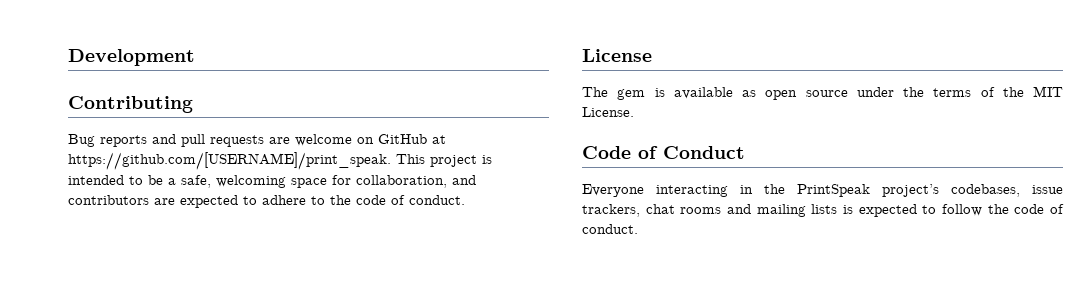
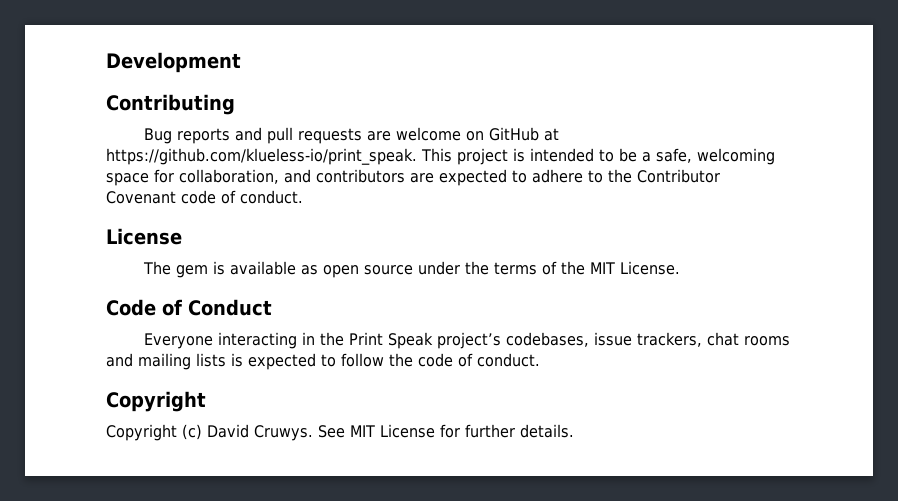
- Bug reports and pull requests are welcome on GitHub at https://github.com/[USERNAME]/print_speak. This project is intended to be a safe, welcoming space for collaboration, and contributors are expected to adhere to the code of conduct.
+ Bug reports and pull requests are welcome on GitHub at https://github.com/klueless-io/print_speak. This project is intended to be a safe, welcoming space for collaboration, and contributors are expected to adhere to the Contributor Covenant code of conduct.
- Everyone interacting in the PrintSpeak project’s codebases, issue trackers, chat rooms and mailing lists is expected to follow the code of conduct.
+ Everyone interacting in the Print Speak project’s codebases, issue trackers, chat rooms and mailing lists is expected to follow the code of conduct.
+ Copyright
+ Copyright (c) David Cruwys. See MIT License for further details.

